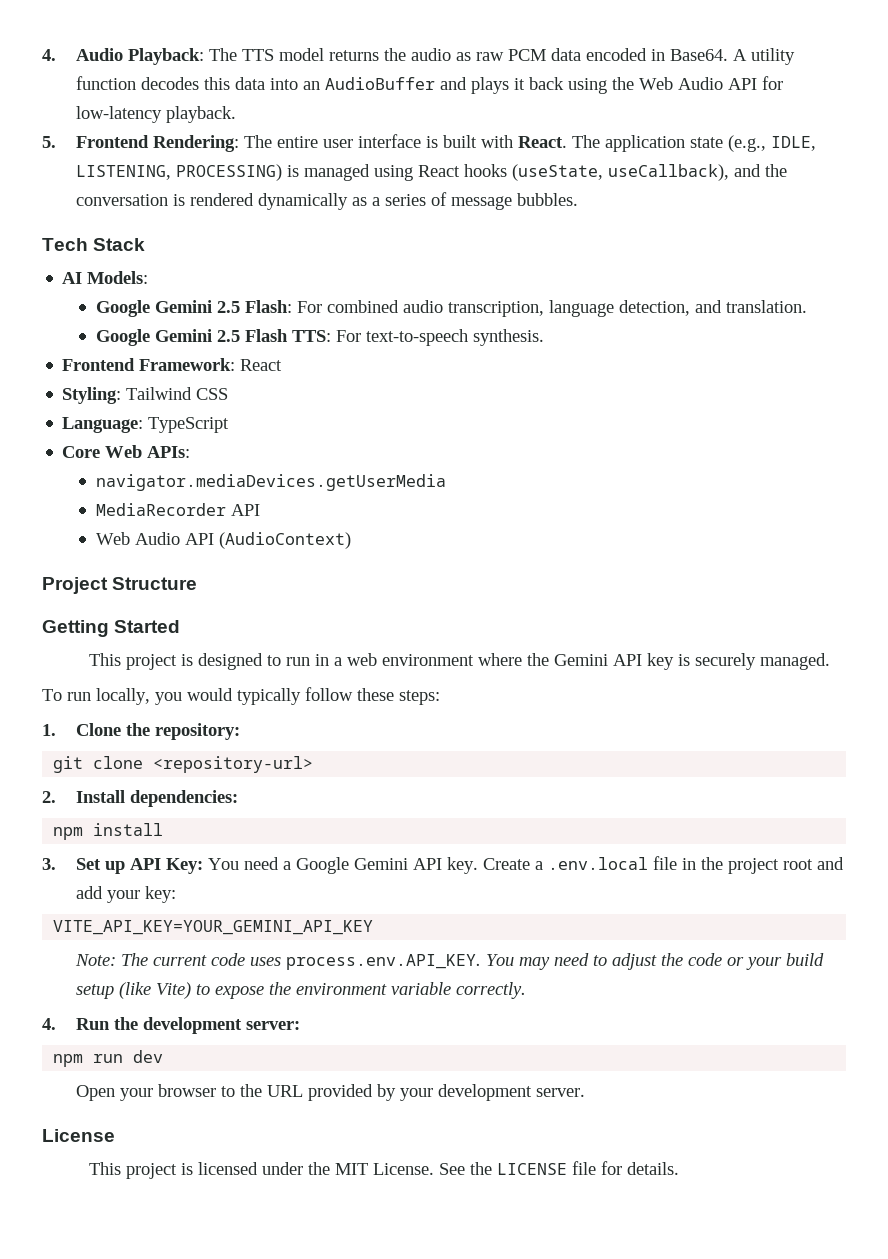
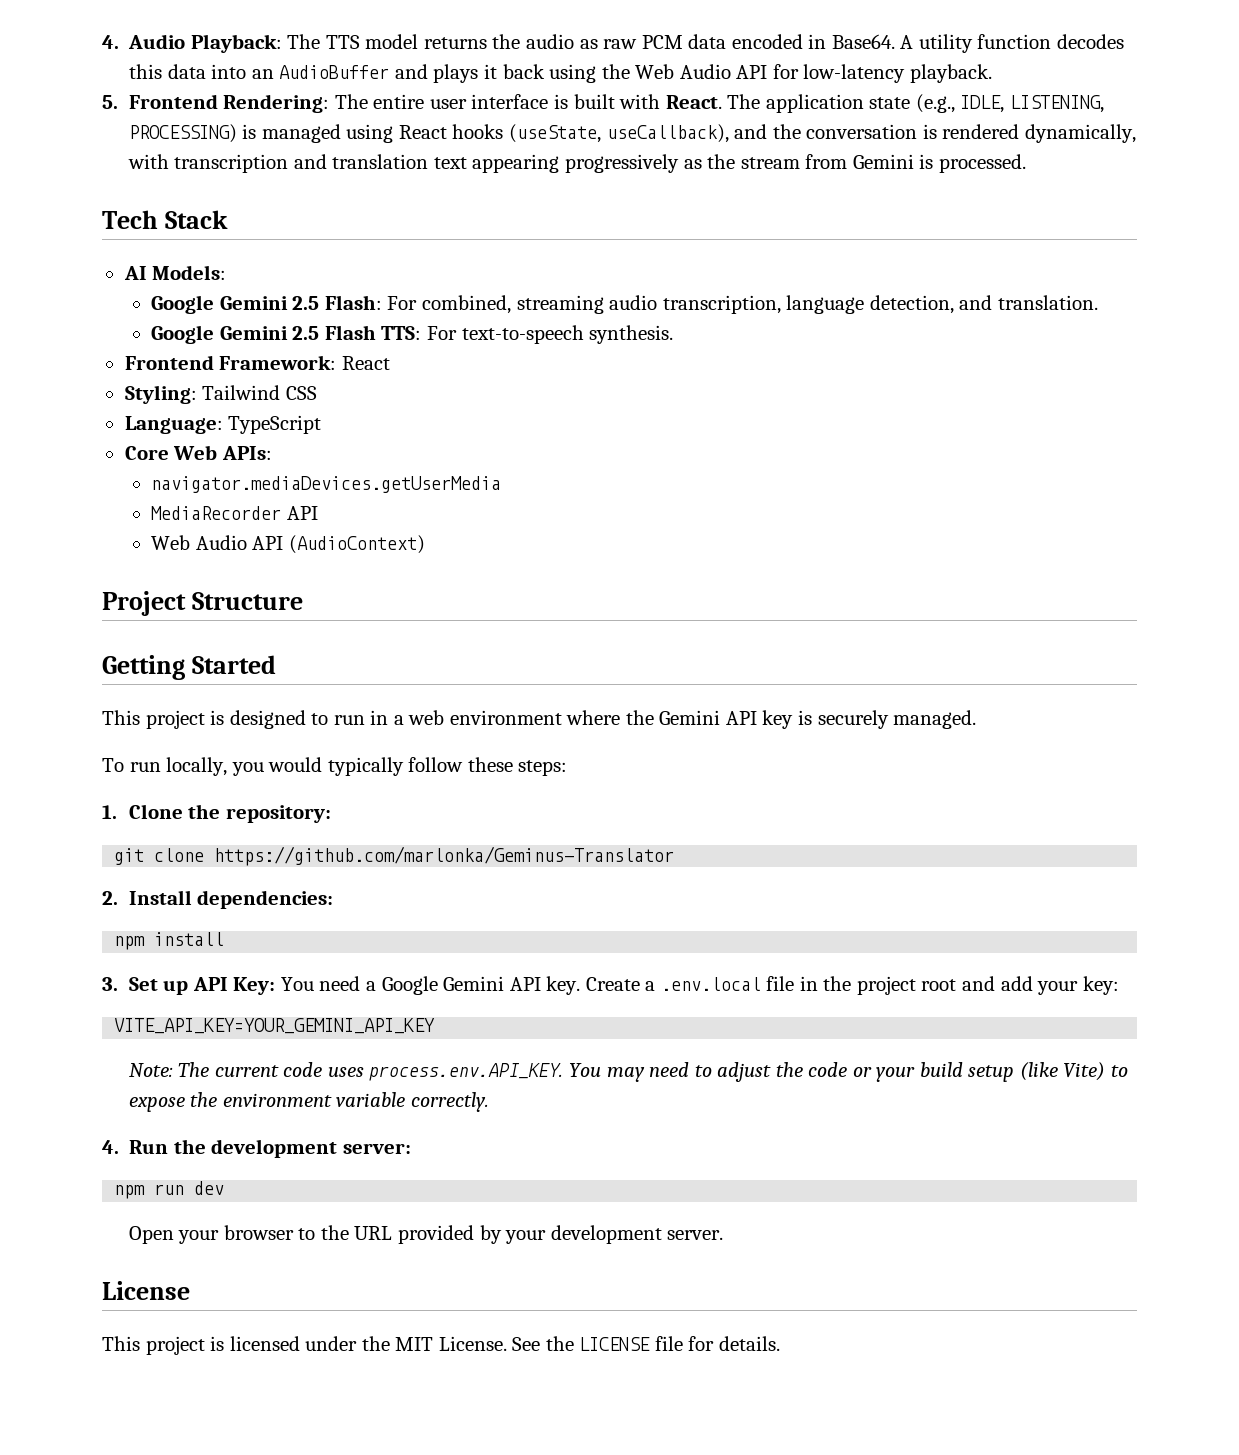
- The application state (e.g., IDLE, LISTENING, PROCESSING) is managed using React hooks (useState, useCallback), and the conversation is rendered dynamically as a series of message bubbles.
+ The application state (e.g., IDLE, LISTENING, PROCESSING) is managed using React hooks (useState, useCallback), and the conversation is rendered dynamically, with transcription and translation text appearing progressively as the stream from Gemini is processed.
- Google Gemini 2.5 Flash: For combined audio transcription, language detection, and translation.
+ Google Gemini 2.5 Flash: For combined, streaming audio transcription, language detection, and translation.
- git clone <repository-url>
+ git clone https://github.com/marlonka/Geminus-Translator

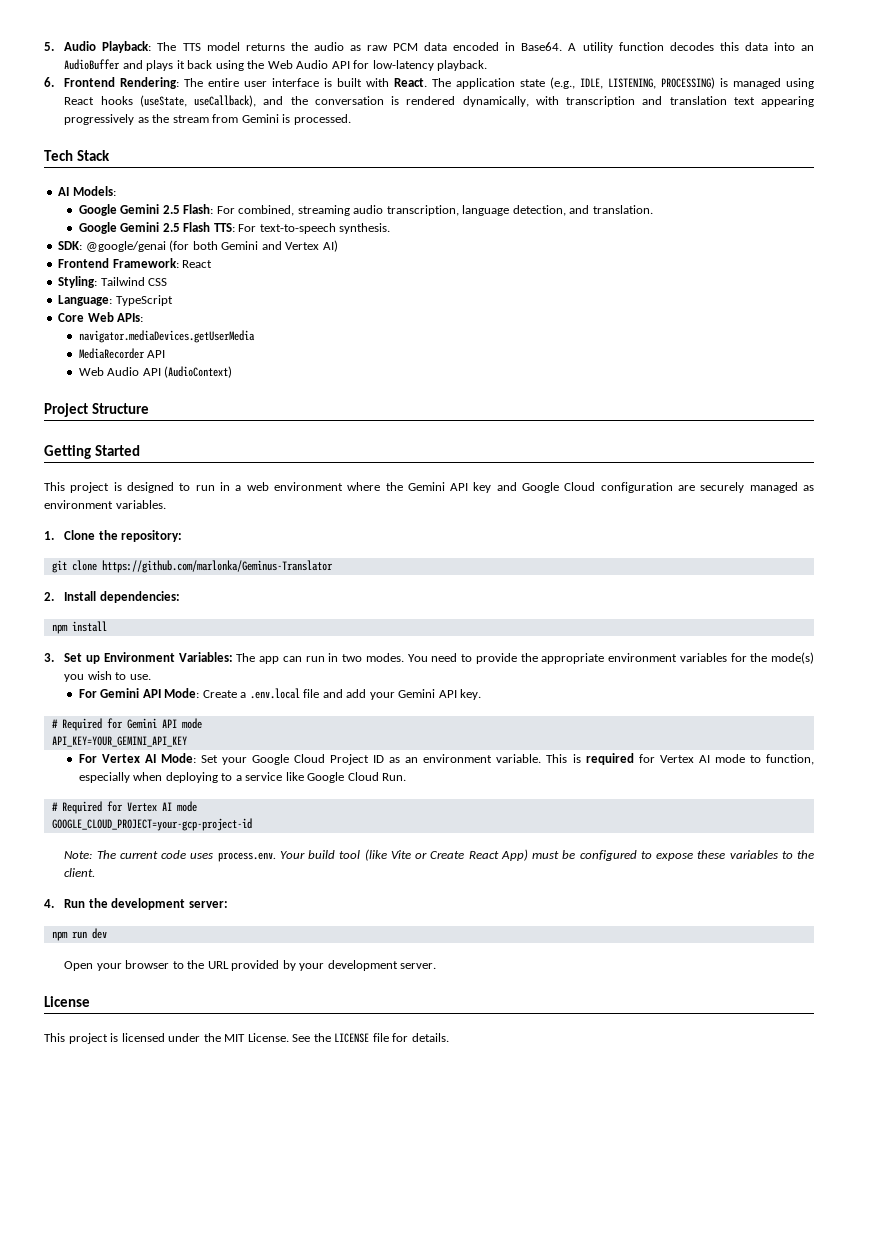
- 4. Audio Playback: The TTS model returns the audio as raw PCM data encoded in Base64.
+ 5. Audio Playback: The TTS model returns the audio as raw PCM data encoded in Base64.
- 5. Frontend Rendering: The entire user interface is built with React.
+ 6. Frontend Rendering: The entire user interface is built with React.
+ SDK: @google/genai (for both Gemini and Vertex AI)
- This project is designed to run in a web environment where the Gemini API key is securely managed.
- To run locally, you would typically follow these steps:
+ This project is designed to run in a web environment where the Gemini API key and Google Cloud configuration are securely managed as environment variables.
- 3. Set up API Key: You need a Google Gemini API key. Create a .env.local file in the project root and add your key:
- VITE_API_KEY=YOUR_GEMINI_API_KEY
+ 3. Set up Environment Variables: The app can run in two modes. You need to provide the appropriate environment variables for the mode(s) you wish to use.
+ For Gemini API Mode: Create a .env.local file and add your Gemini API key.
+ # Required for Gemini API mode
+ API_KEY=YOUR_GEMINI_API_KEY
+ For Vertex AI Mode: Set your Google Cloud Project ID as an environment variable. This is required for Vertex AI mode to function, especially when deploying to a service like Google Cloud Run.
+ # Required for Vertex AI mode
+ GOOGLE_CLOUD_PROJECT=your-gcp-project-id
- Note: The current code uses process.env.API_KEY. You may need to adjust the code or your build setup (like Vite) to expose the environment variable correctly.
+ Note: The current code uses process.env. Your build tool (like Vite or Create React App) must be configured to expose these variables to the client.

